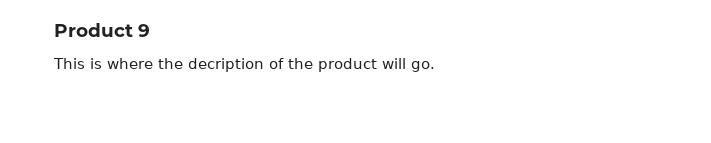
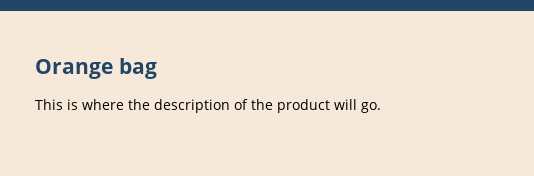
- Product 9
+ Orange bag
- This is where the decription of the product will go.
+ This is where the description of the product will go.

